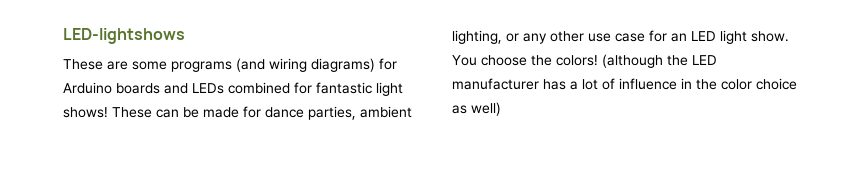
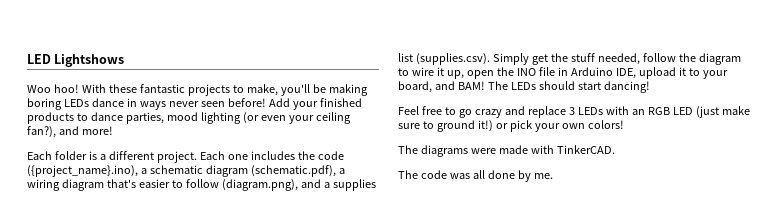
- LED-lightshows
- These are some programs (and wiring diagrams) for Arduino boards and LEDs combined for fantastic light shows! These can be made for dance parties, ambient lighting, or any other use case for an LED light show. You choose the colors! (although the LED manufacturer has a lot of influence in the color choice as well)
+ LED Lightshows
+ Woo hoo! With these fantastic projects to make, you'll be making boring LEDs dance in ways never seen before! Add your finished products to dance parties, mood lighting (or even your ceiling fan?), and more!
+ Each folder is a different project. Each one includes the code ({project_name}.ino), a schematic diagram (schematic.pdf), a wiring diagram that's easier to follow (diagram.png), and a supplies list (supplies.csv). Simply get the stuff needed, follow the diagram to wire it up, open the INO file in Arduino IDE, upload it to your board, and BAM! The LEDs should start dancing!
+ Feel free to go crazy and replace 3 LEDs with an RGB LED (just make sure to ground it!) or pick your own colors!
+ The diagrams were made with TinkerCAD.
+ The code was all done by me.

